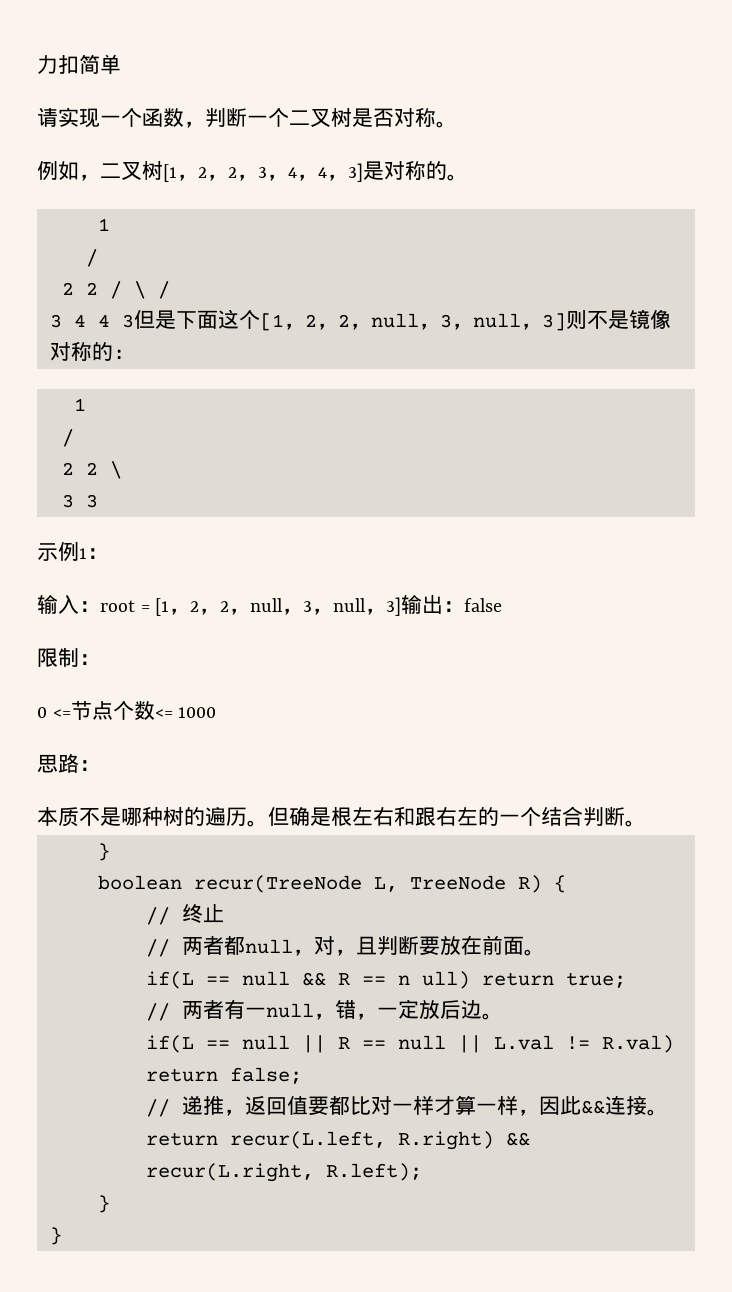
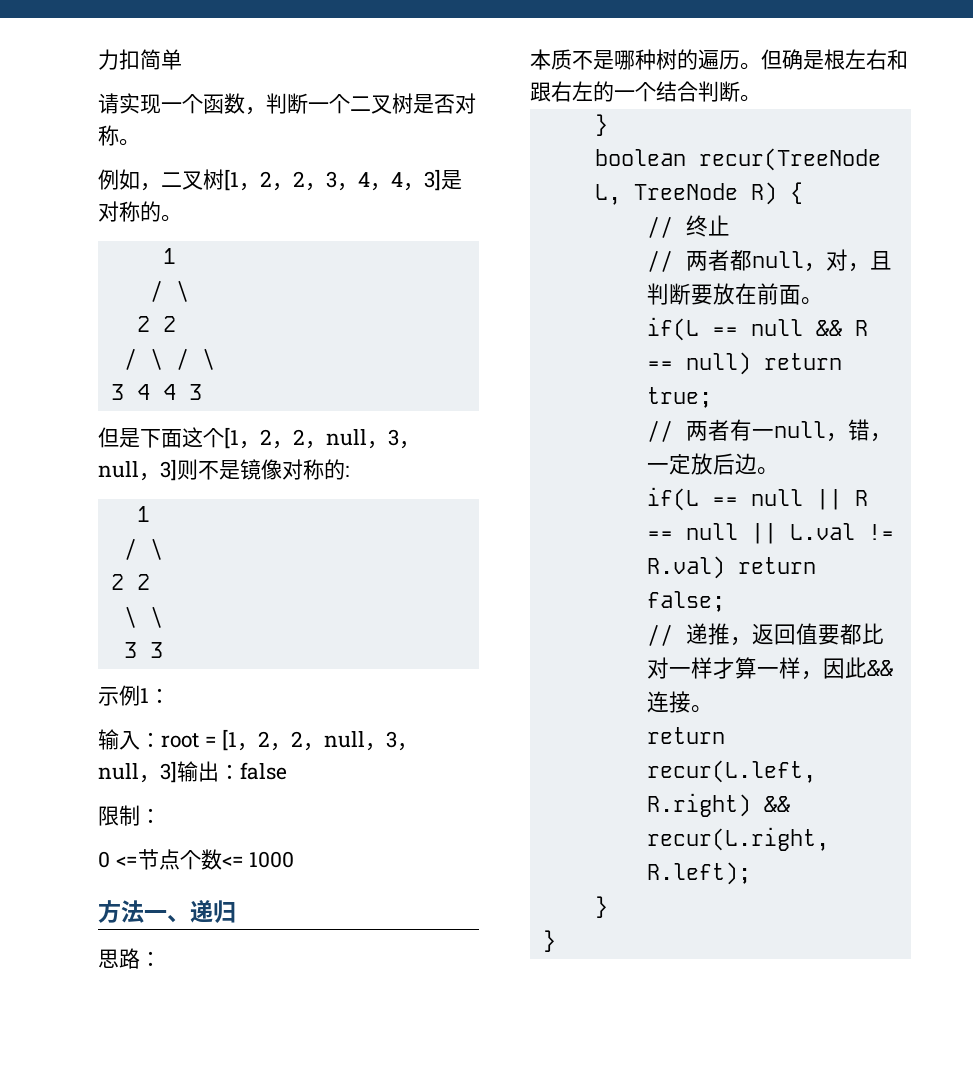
  例如，二叉树[1，2，2，3，4，4，3]是对称的。
  1
- /
- 2 2 / \ /
+ / \
+ 2 2
+ / \ / \
- 3 4 4 3但是下面这个[1，2，2，null，3，null，3]则不是镜像对称的:
+ 3 4 4 3
+ 但是下面这个[1，2，2，null，3，null，3]则不是镜像对称的:
  1
- /
- 2 2 \
+ / \
+ 2 2
+ \ \
+ 方法一、递归
- if(L == null && R == n ull) return true;
+ if(L == null && R == null) return true;

